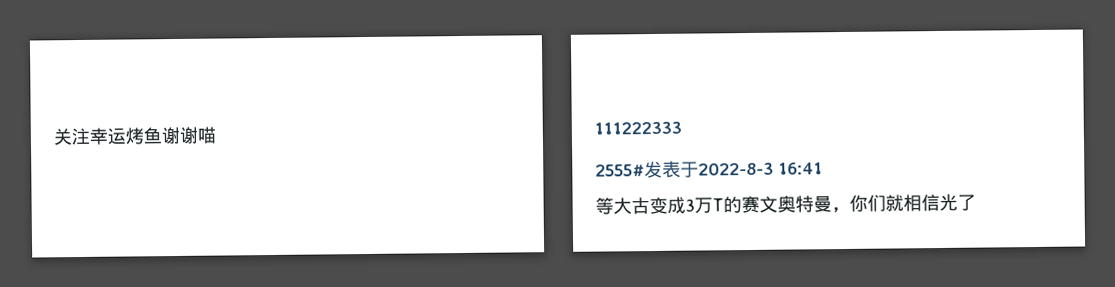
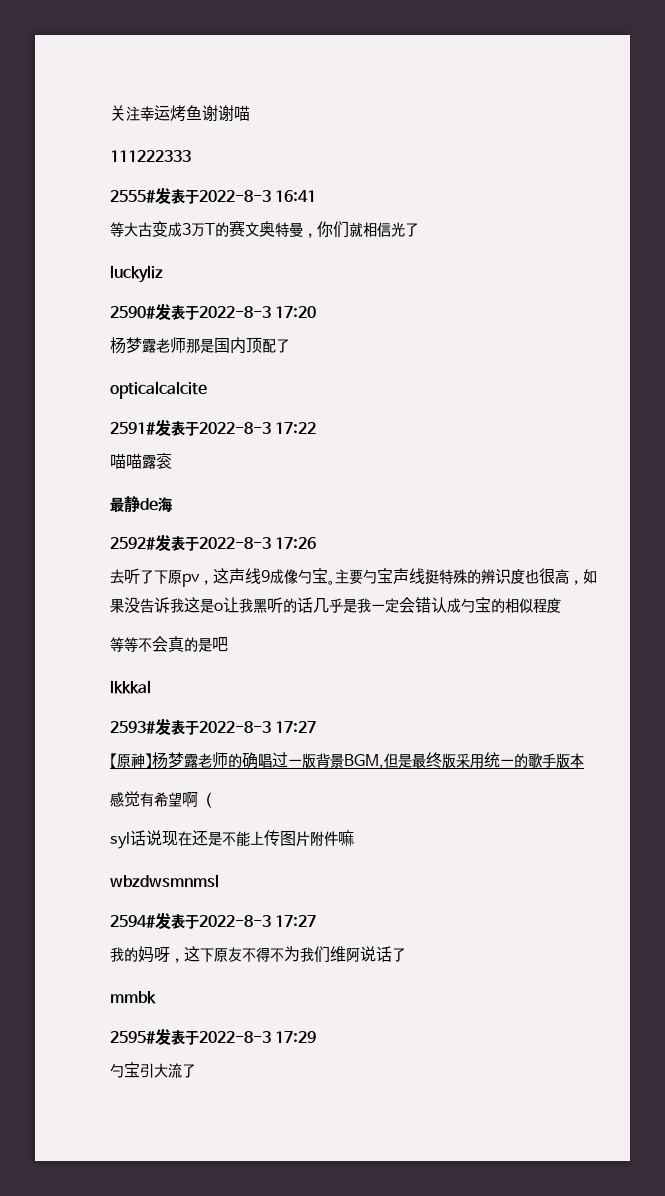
+ luckyliz
+ 2590#发表于2022-8-3 17:20
+ 杨梦露老师那是国内顶配了
+ opticalcalcite
+ 2591#发表于2022-8-3 17:22
+ 喵喵露衮
+ 最静de海
+ 2592#发表于2022-8-3 17:26
+ 去听了下原pv，这声线9成像勺宝。主要勺宝声线挺特殊的辨识度也很高，如果没告诉我这是o让我黑听的话几乎是我一定会错认成勺宝的相似程度
+ 等等不会真的是吧
+ lkkkal
+ 2593#发表于2022-8-3 17:27
+ 【原神】杨梦露老师的确唱过一版背景BGM,但是最终版采用统一的歌手版本
+ 感觉有希望啊（
+ syl话说现在还是不能上传图片附件嘛
+ wbzdwsmnmsl
+ 2594#发表于2022-8-3 17:27
+ 我的妈呀，这下原友不得不为我们维阿说话了
+ mmbk
+ 2595#发表于2022-8-3 17:29
+ 勺宝引大流了

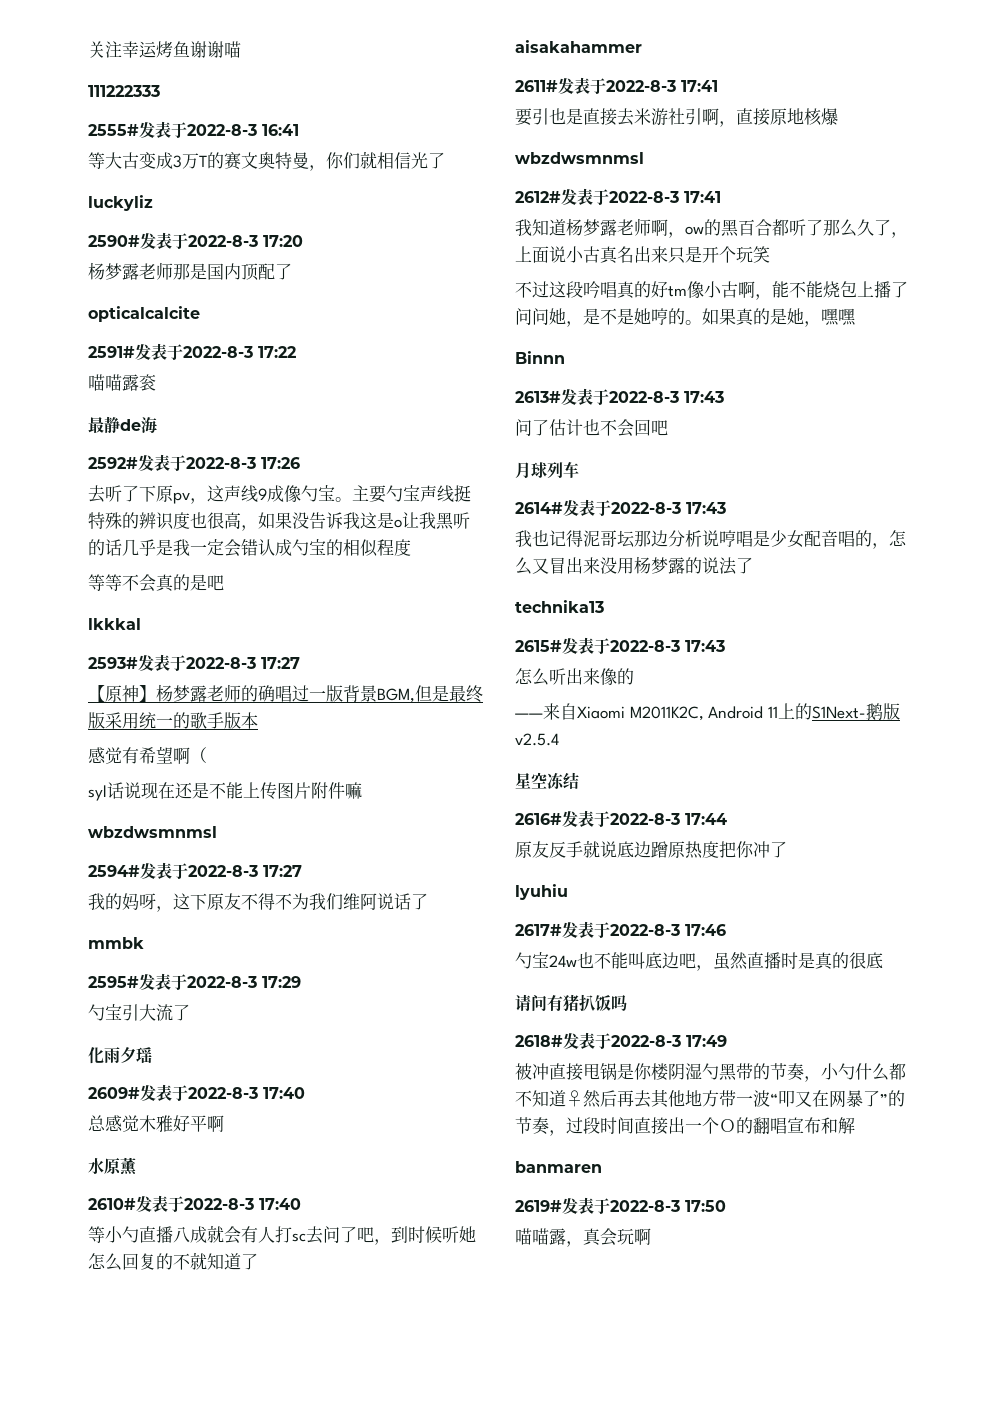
+ 化雨夕瑶
+ 2609#发表于2022-8-3 17:40
+ 总感觉木雅好平啊
+ 水原薰
+ 2610#发表于2022-8-3 17:40
+ 等小勺直播八成就会有人打sc去问了吧，到时候听她怎么回复的不就知道了
+ aisakahammer
+ 2611#发表于2022-8-3 17:41
+ 要引也是直接去米游社引啊，直接原地核爆
+ wbzdwsmnmsl
+ 2612#发表于2022-8-3 17:41
+ 我知道杨梦露老师啊，ow的黑百合都听了那么久了，上面说小古真名出来只是开个玩笑
+ 不过这段吟唱真的好tm像小古啊，能不能烧包上播了问问她，是不是她哼的。如果真的是她，嘿嘿
+ Binnn
+ 2613#发表于2022-8-3 17:43
+ 问了估计也不会回吧
+ 月球列车
+ 2614#发表于2022-8-3 17:43
+ 我也记得泥哥坛那边分析说哼唱是少女配音唱的，怎么又冒出来没用杨梦露的说法了
+ technika13
+ 2615#发表于2022-8-3 17:43
+ 怎么听出来像的
+ ——来自Xiaomi M2011K2C, Android 11上的S1Next-鹅版v2.5.4
+ 星空冻结
+ 2616#发表于2022-8-3 17:44
+ 原友反手就说底边蹭原热度把你冲了
+ lyuhiu
+ 2617#发表于2022-8-3 17:46
+ 勺宝24w也不能叫底边吧，虽然直播时是真的很底
+ 请问有猪扒饭吗
+ 2618#发表于2022-8-3 17:49
+ 被冲直接甩锅是你楼阴湿勺黑带的节奏，小勺什么都不知道♀然后再去其他地方带一波“叩又在网暴了”的节奏，过段时间直接出一个Ｏ的翻唱宣布和解
+ banmaren
+ 2619#发表于2022-8-3 17:50
+ 喵喵露，真会玩啊

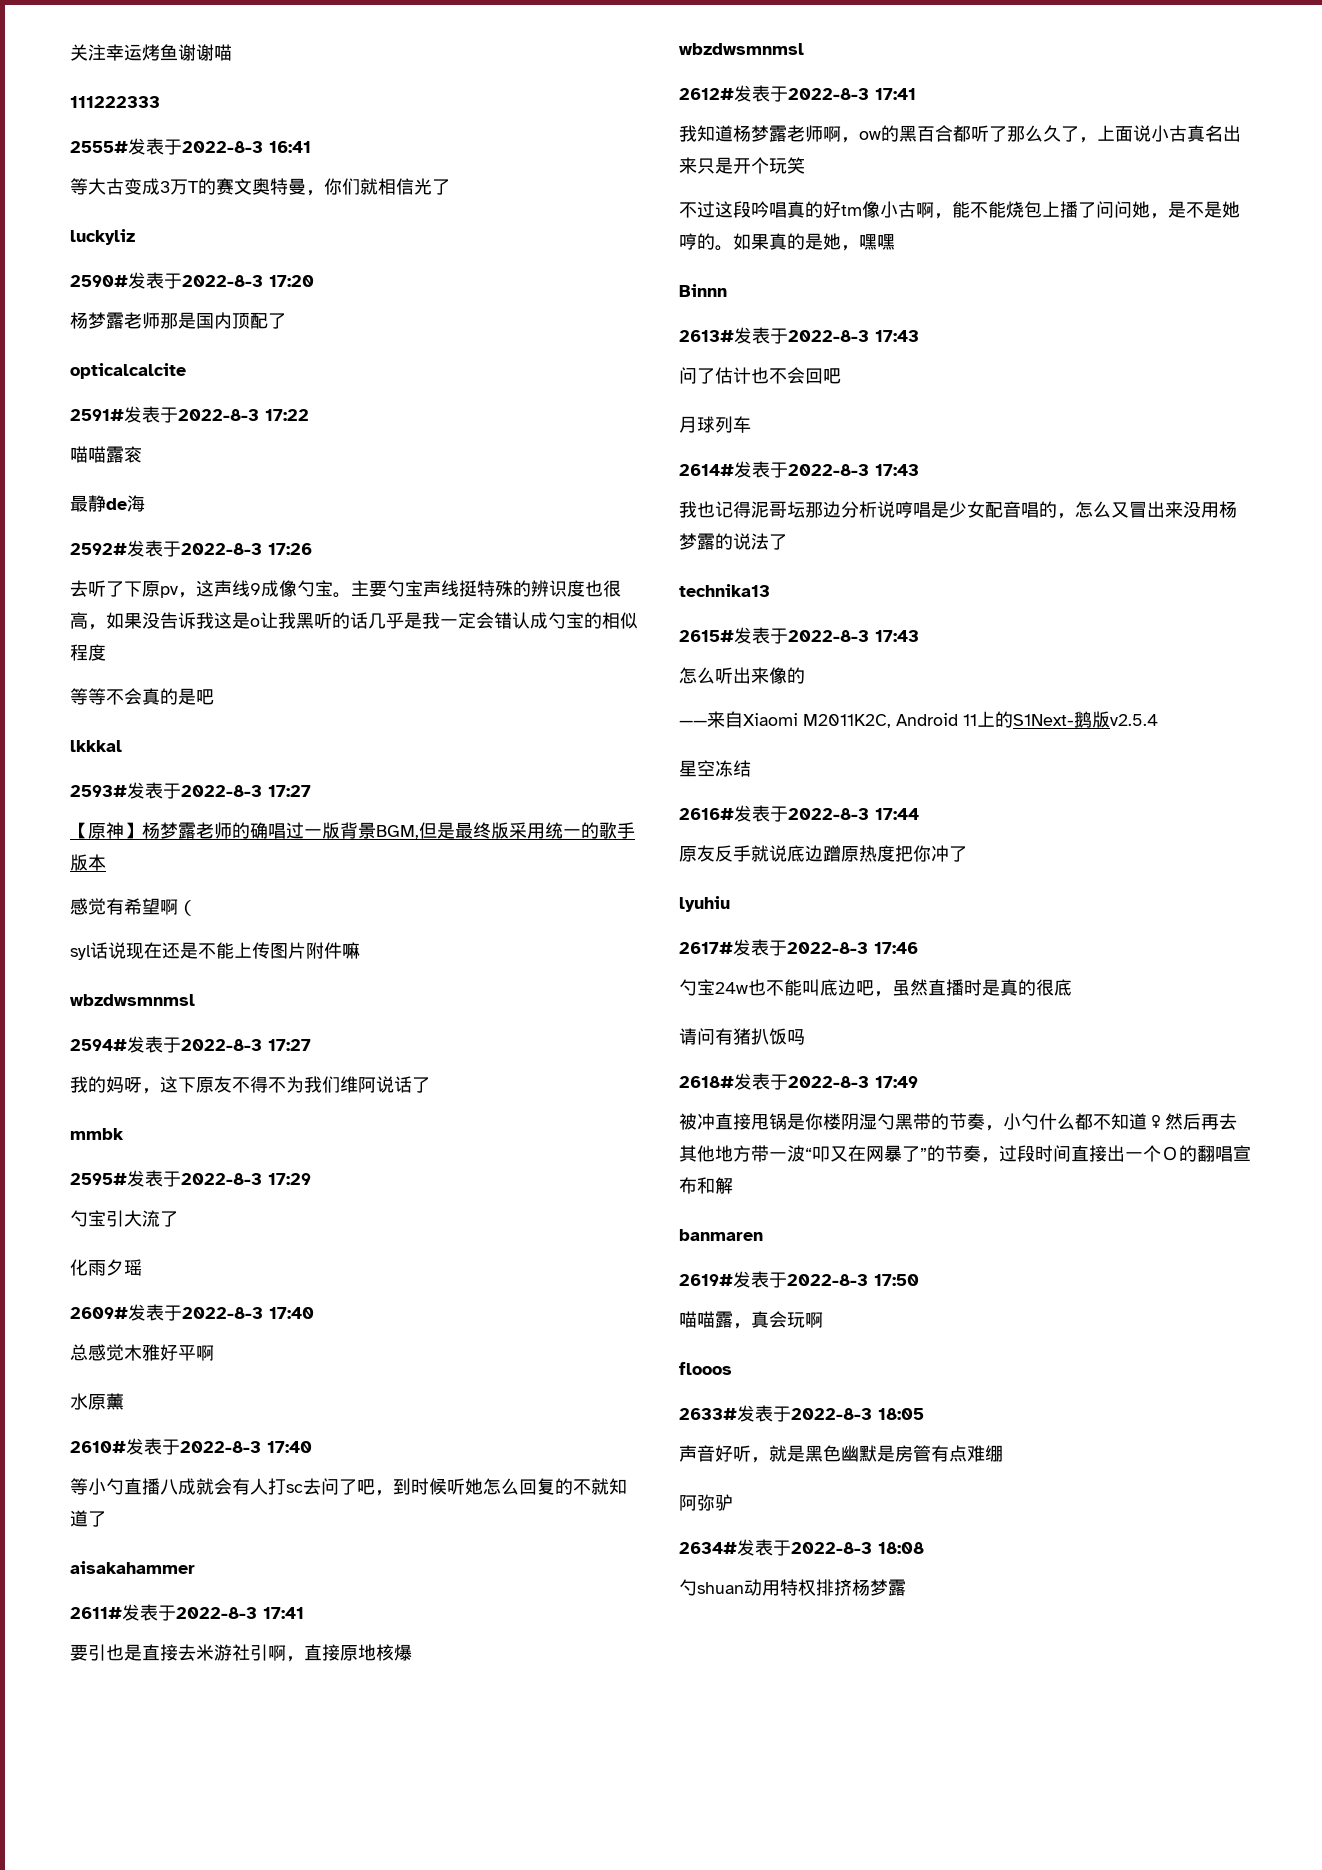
+ flooos
+ 2633#发表于2022-8-3 18:05
+ 声音好听，就是黑色幽默是房管有点难绷
+ 阿弥驴
+ 2634#发表于2022-8-3 18:08
+ 勺shuan动用特权排挤杨梦露

